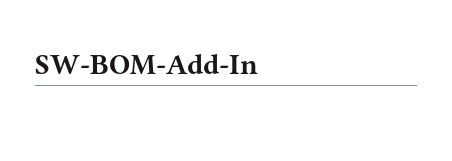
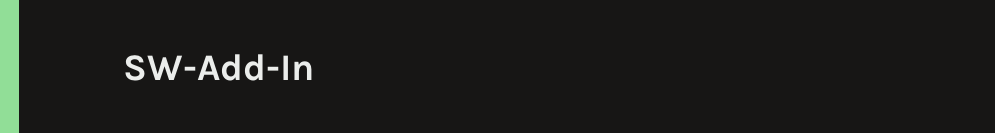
- SW-BOM-Add-In
+ SW-Add-In

